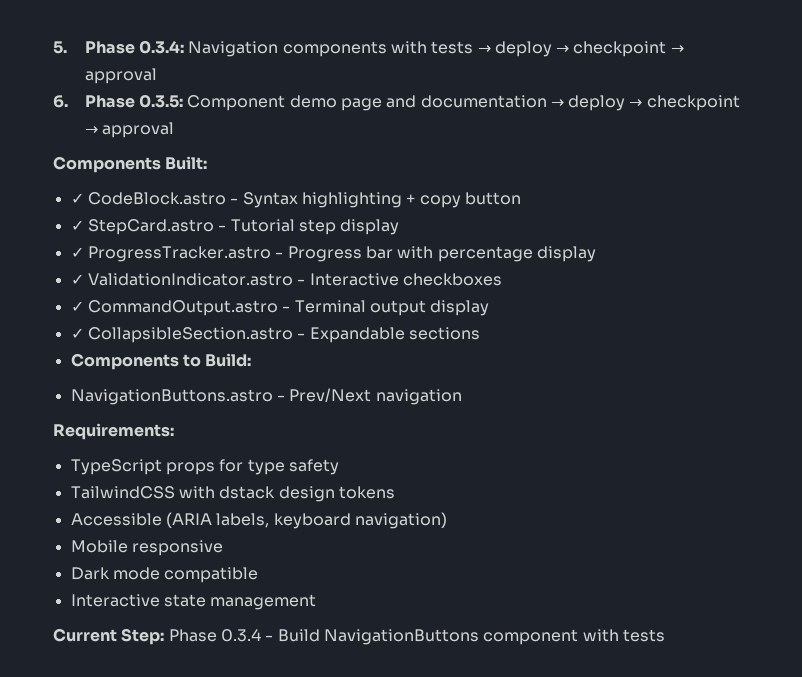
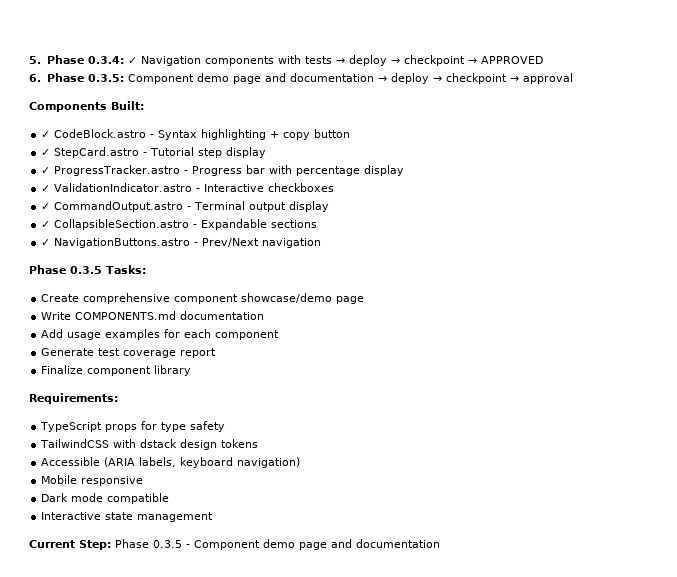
- 5. Phase 0.3.4: Navigation components with tests → deploy → checkpoint → approval
+ 5. Phase 0.3.4: ✓ Navigation components with tests → deploy → checkpoint → APPROVED
- Components to Build:
- NavigationButtons.astro - Prev/Next navigation
+ ✓ NavigationButtons.astro - Prev/Next navigation
+ Phase 0.3.5 Tasks:
+ Create comprehensive component showcase/demo page
+ Write COMPONENTS.md documentation
+ Add usage examples for each component
+ Generate test coverage report
+ Finalize component library
- Current Step: Phase 0.3.4 - Build NavigationButtons component with tests
+ Current Step: Phase 0.3.5 - Component demo page and documentation

